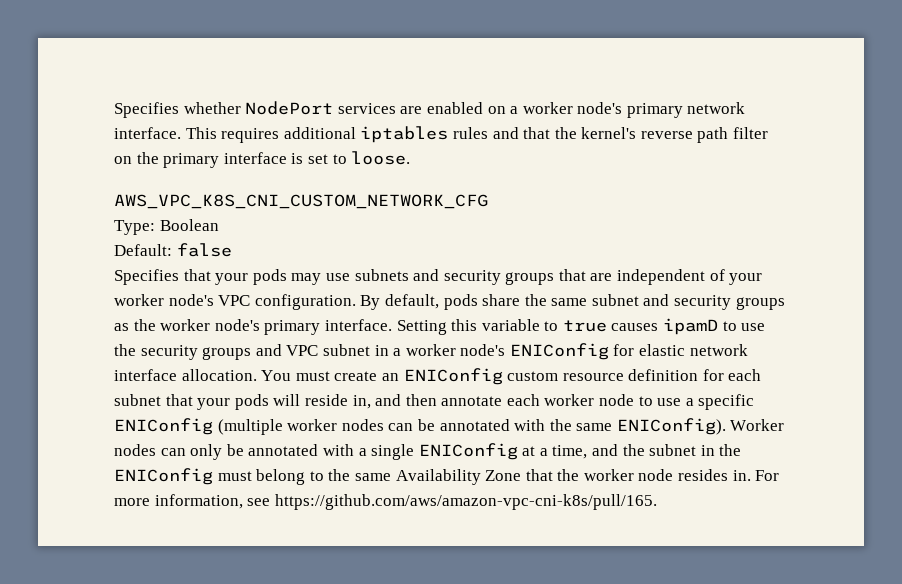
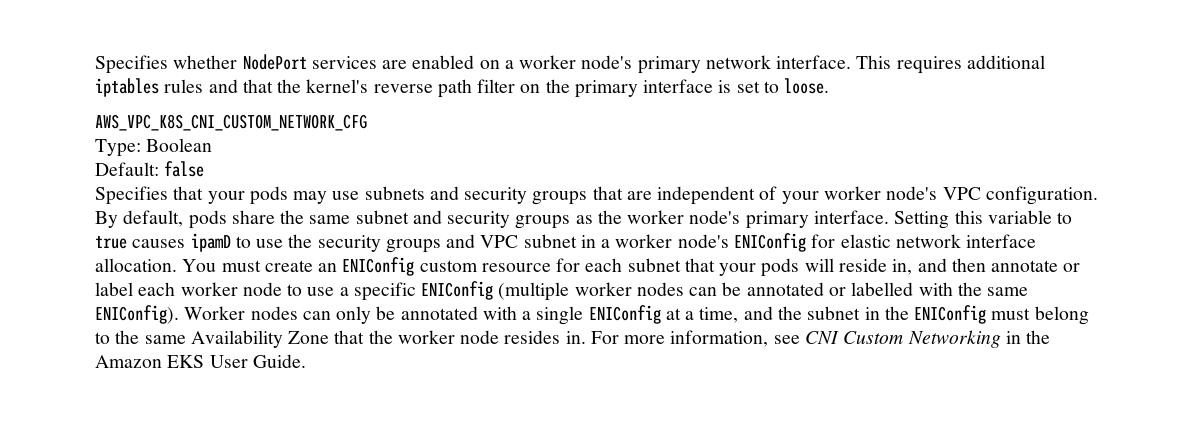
- You must create an ENIConfig custom resource definition for each subnet that your pods will reside in, and then annotate each worker node to use a specific ENIConfig (multiple worker nodes can be annotated with the same ENIConfig).
+ You must create an ENIConfig custom resource for each subnet that your pods will reside in, and then annotate or label each worker node to use a specific ENIConfig (multiple worker nodes can be annotated or labelled with the same ENIConfig).
- For more information, see https://github.com/aws/amazon-vpc-cni-k8s/pull/165.
+ For more information, see CNI Custom Networking in the Amazon EKS User Guide.

